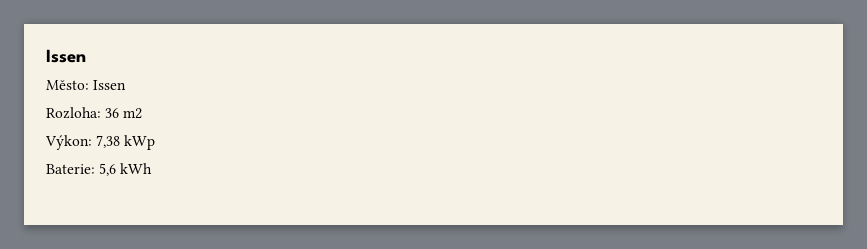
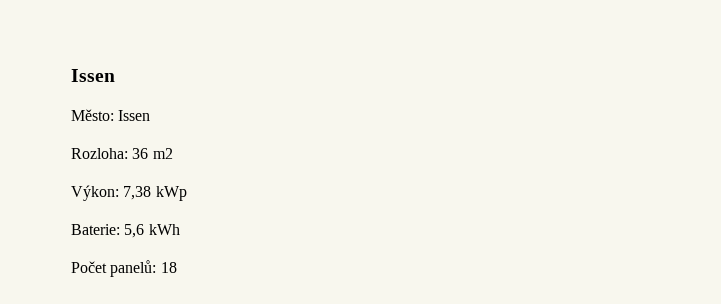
+ Počet panelů: 18

